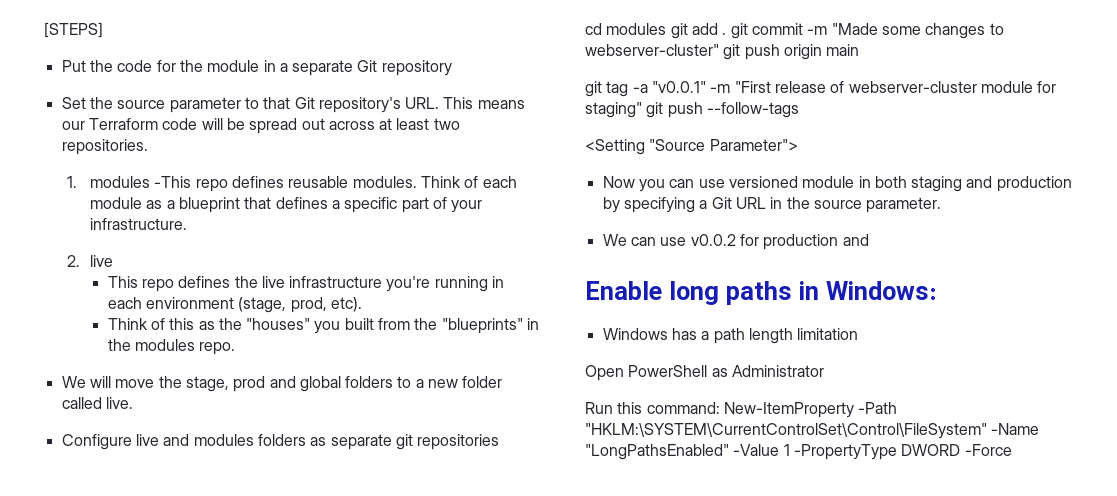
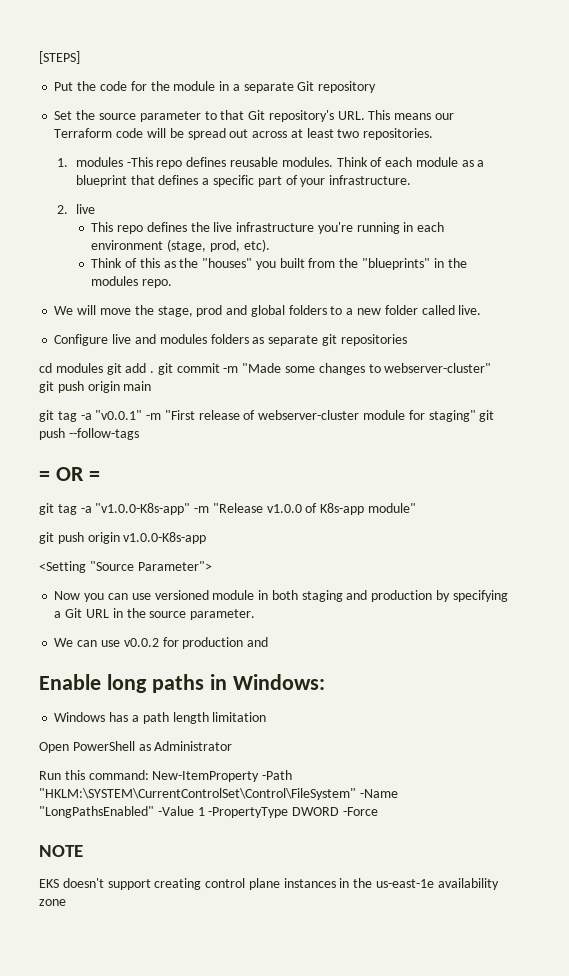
+ = OR =
+ git tag -a "v1.0.0-K8s-app" -m "Release v1.0.0 of K8s-app module"
+ git push origin v1.0.0-K8s-app
+ NOTE
+ EKS doesn't support creating control plane instances in the us-east-1e availability zone

